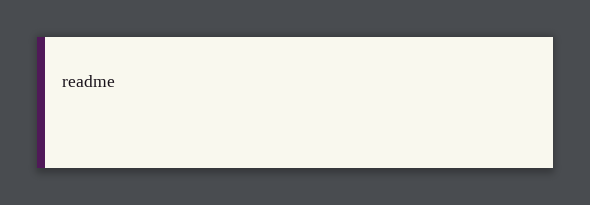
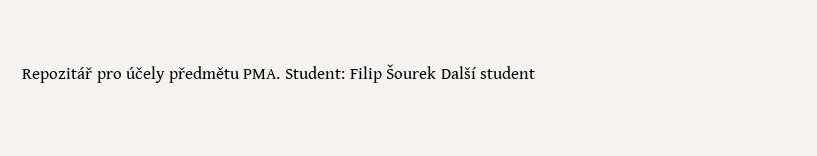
- readme
+ Repozitář pro účely předmětu PMA. Student: Filip Šourek Další student

